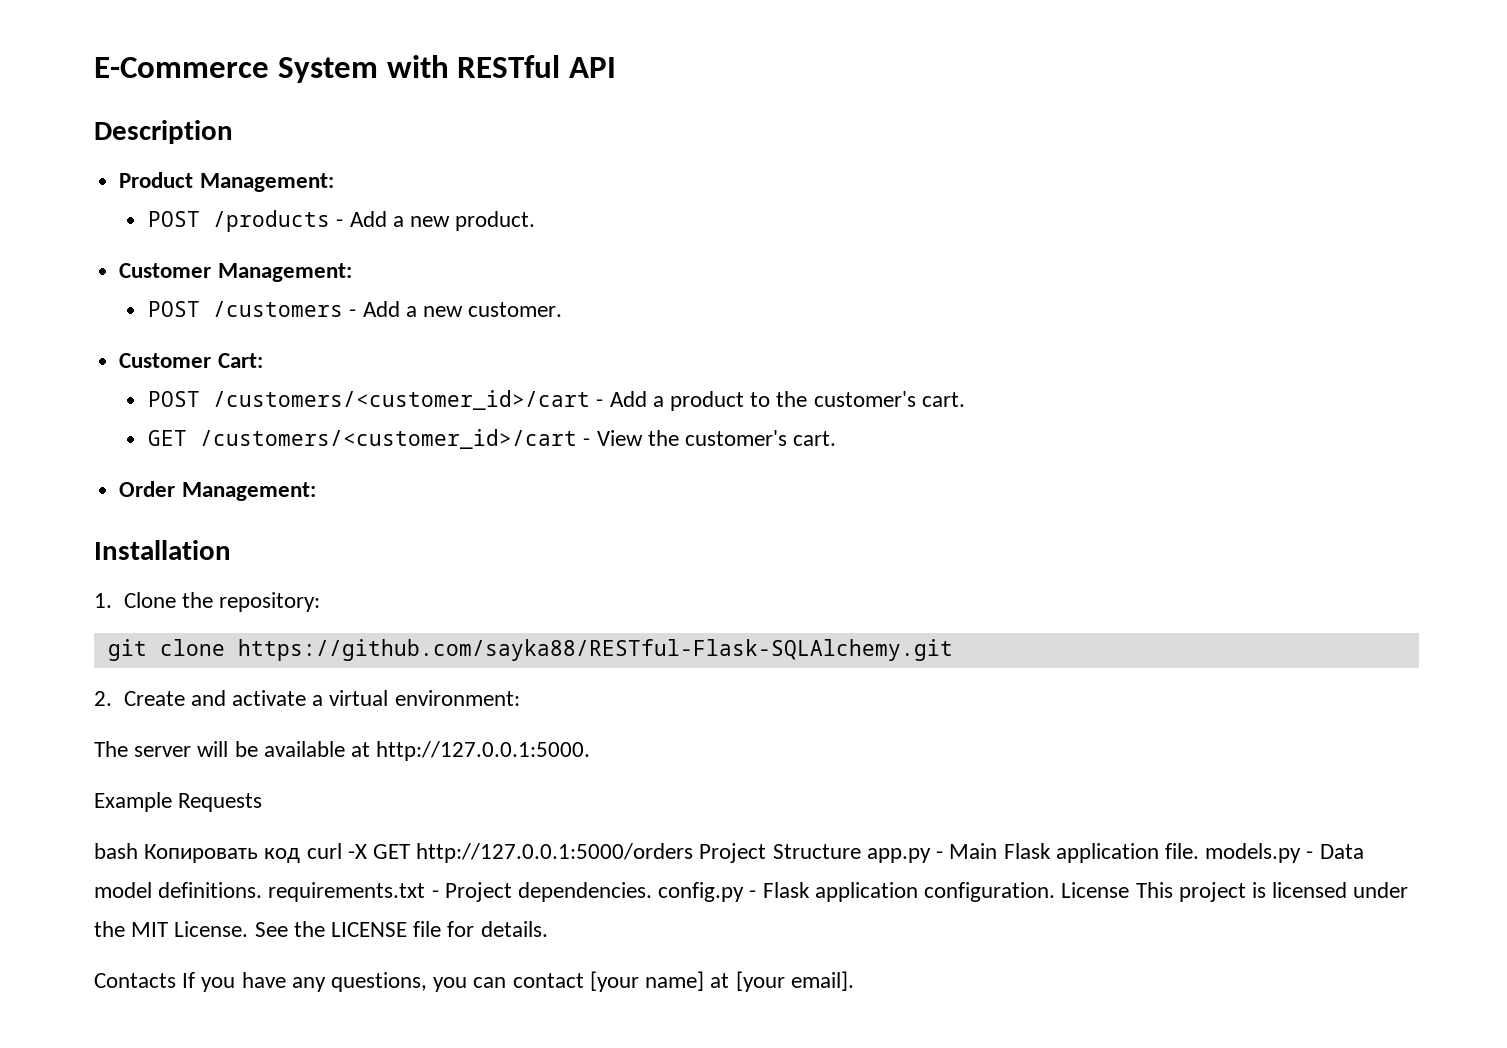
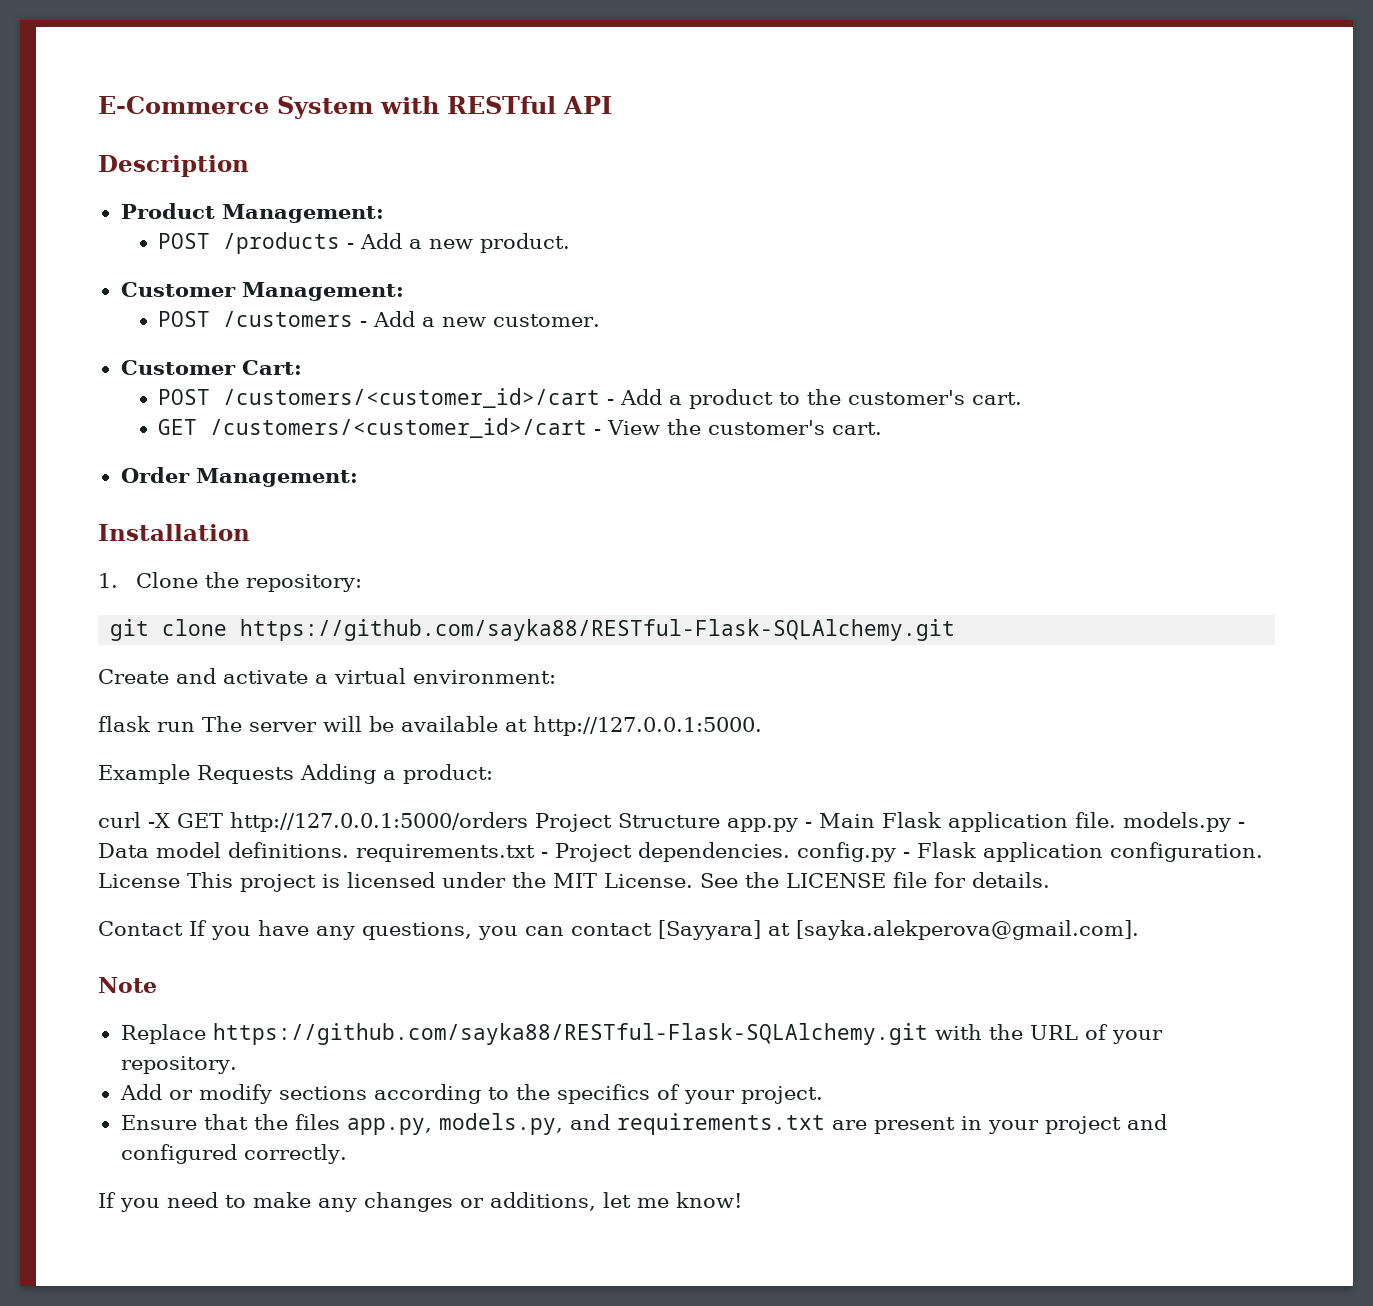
- 2. Create and activate a virtual environment:
+ Create and activate a virtual environment:
- The server will be available at http://127.0.0.1:5000.
+ flask run The server will be available at http://127.0.0.1:5000.
- Example Requests
- bash Копировать код curl -X GET http://127.0.0.1:5000/orders Project Structure app.py - Main Flask application file. models.py - Data model definitions. requirements.txt - Project dependencies. config.py - Flask application configuration.
+ Example Requests Adding a product:
+ curl -X GET http://127.0.0.1:5000/orders Project Structure app.py - Main Flask application file. models.py - Data model definitions. requirements.txt - Project dependencies. config.py - Flask application configuration.
- Contacts If you have any questions, you can contact [your name] at [your email].
+ Contact If you have any questions, you can contact [Sayyara] at [sayka.alekperova@gmail.com].
+ Note
+ Replace https://github.com/sayka88/RESTful-Flask-SQLAlchemy.git with the URL of your repository.
+ Add or modify sections according to the specifics of your project.
+ Ensure that the files app.py, models.py, and requirements.txt are present in your project and configured correctly.
+ If you need to make any changes or additions, let me know!

